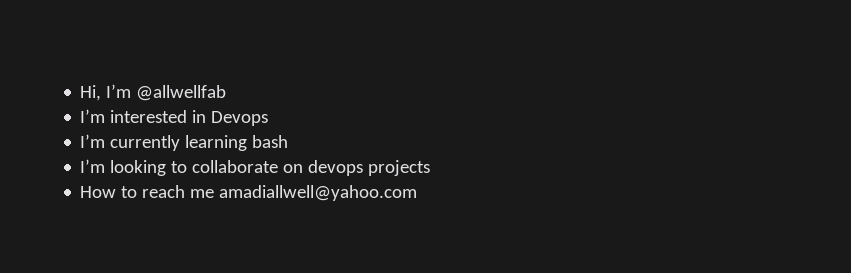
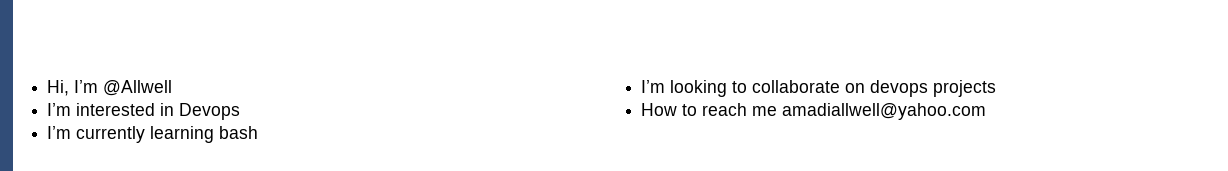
- Hi, I’m @allwellfab
+ Hi, I’m @Allwell

